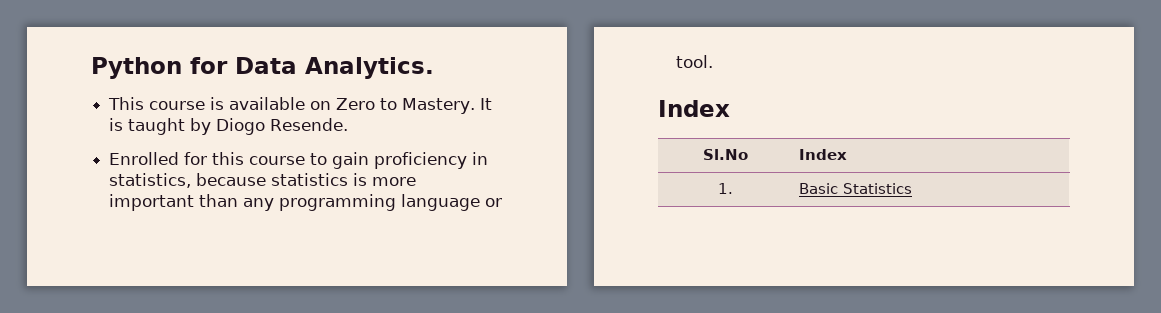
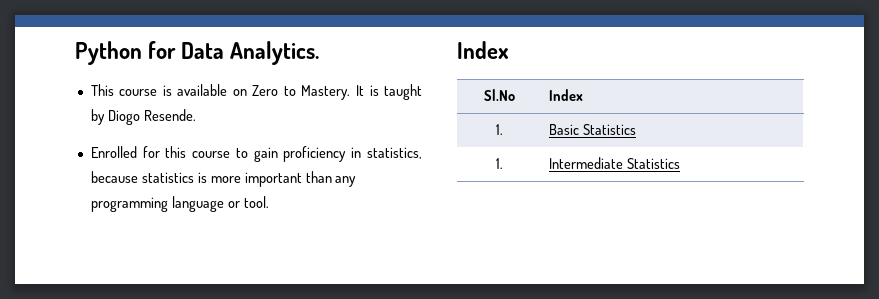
+ 1. | Intermediate Statistics

